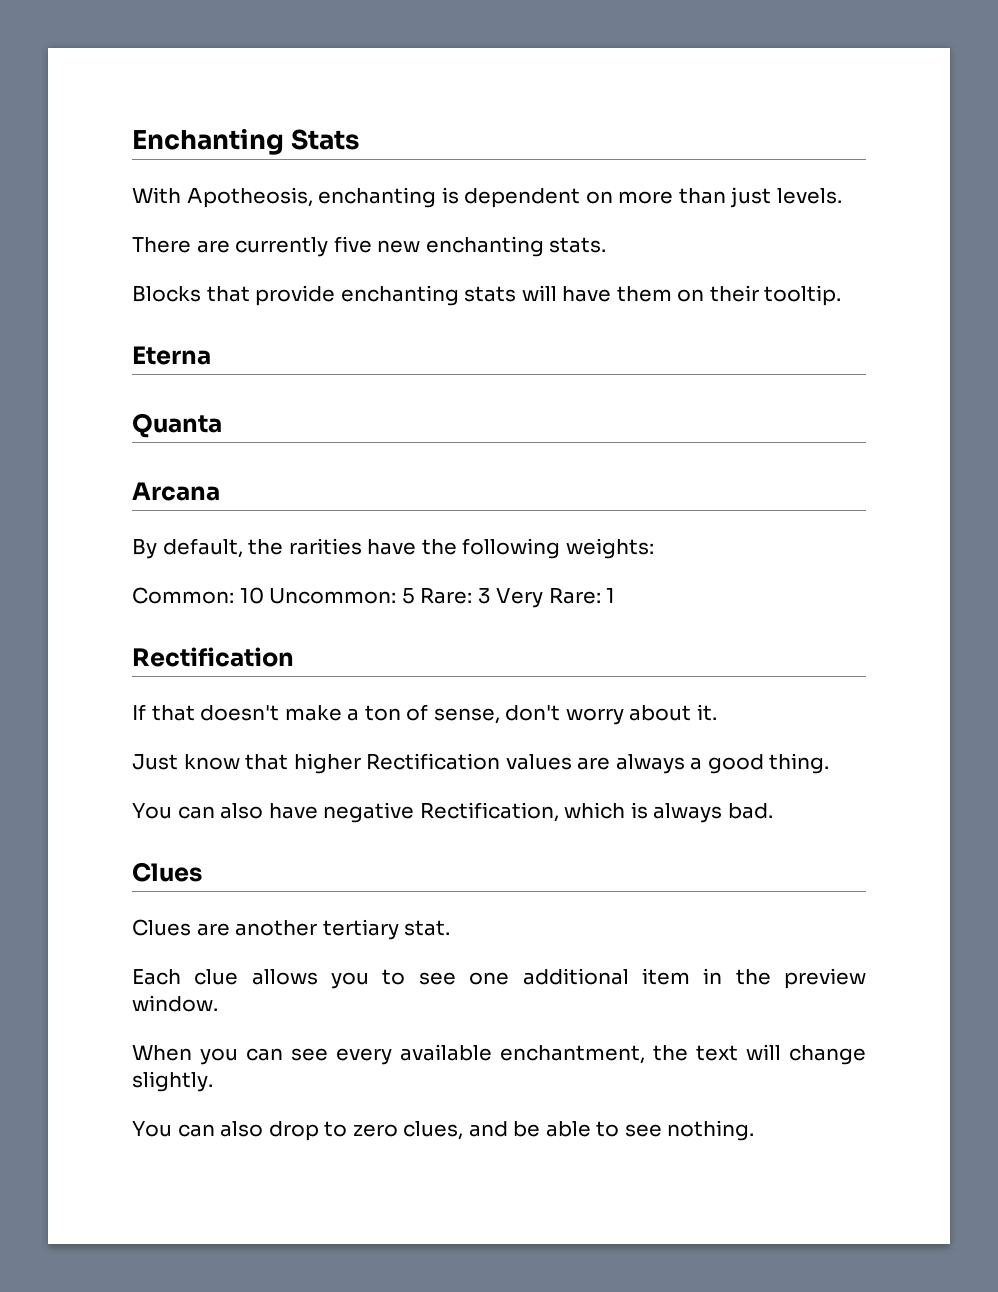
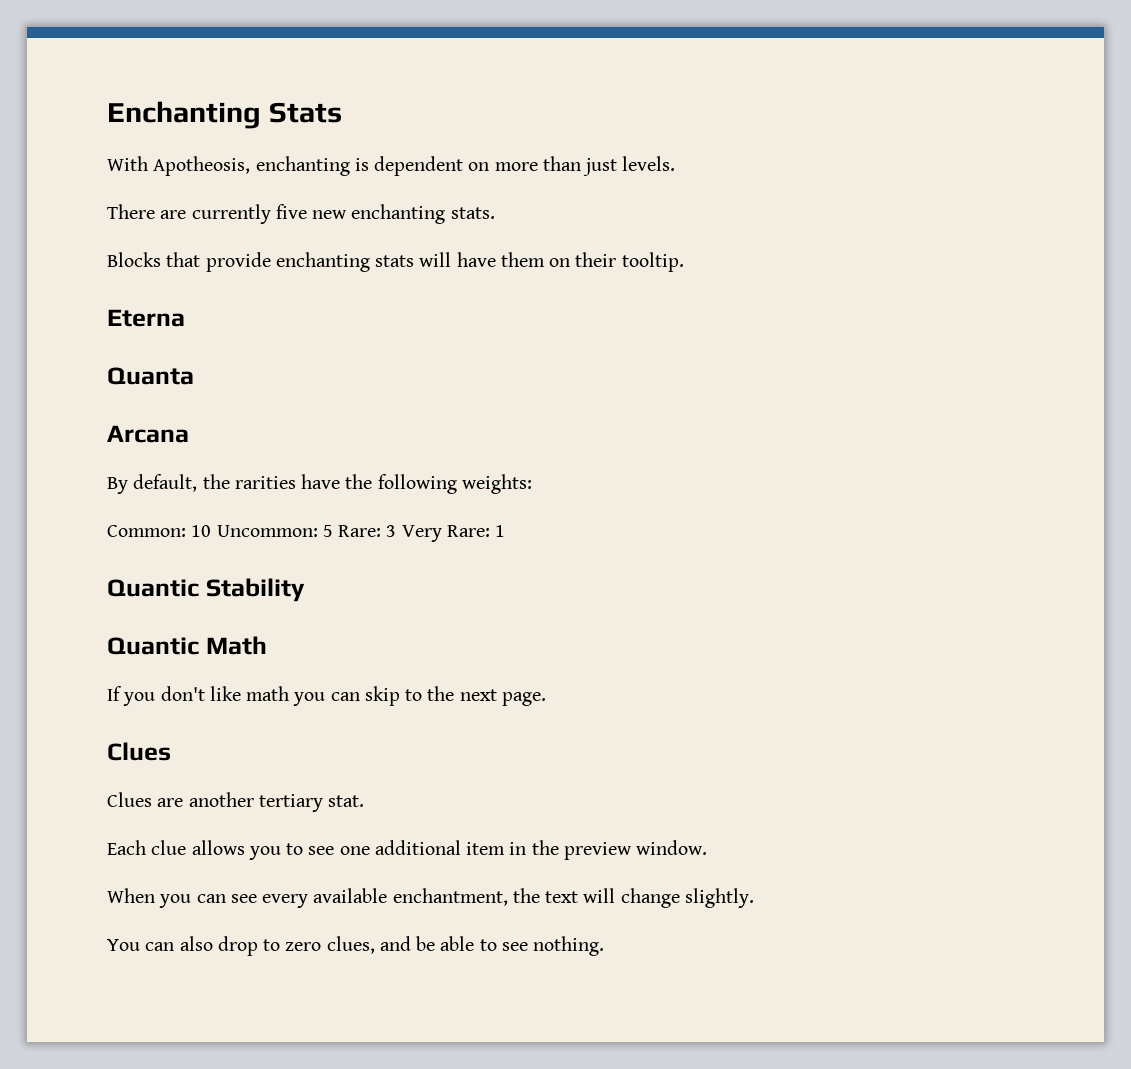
  Common: 10 Uncommon: 5 Rare: 3 Very Rare: 1
- Rectification
- If that doesn't make a ton of sense, don't worry about it.
- Just know that higher Rectification values are always a good thing.
- You can also have negative Rectification, which is always bad.
+ Quantic Stability
+ Quantic Math
+ If you don't like math you can skip to the next page.

